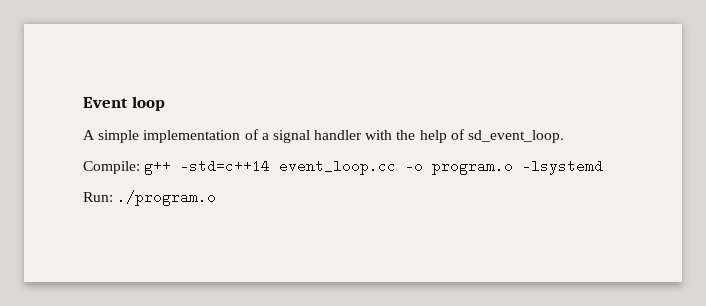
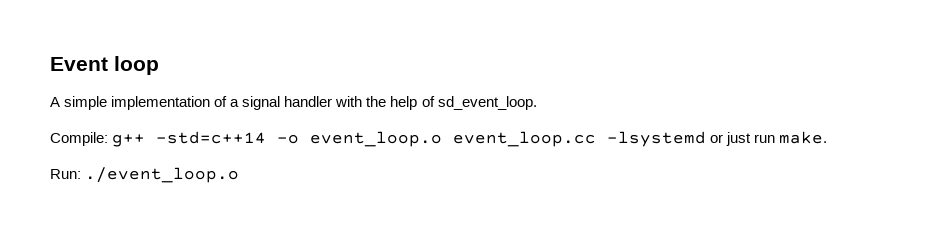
- Compile: g++ -std=c++14 event_loop.cc -o program.o -lsystemd
+ Compile: g++ -std=c++14 -o event_loop.o event_loop.cc -lsystemd or just run make.
- Run: ./program.o
+ Run: ./event_loop.o

